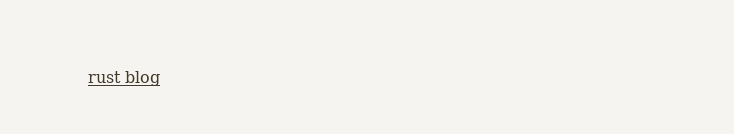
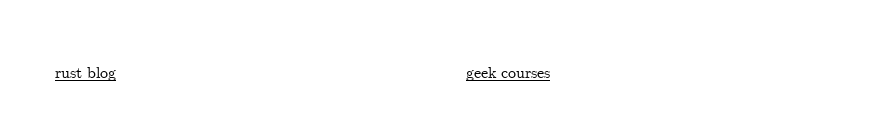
+ geek courses

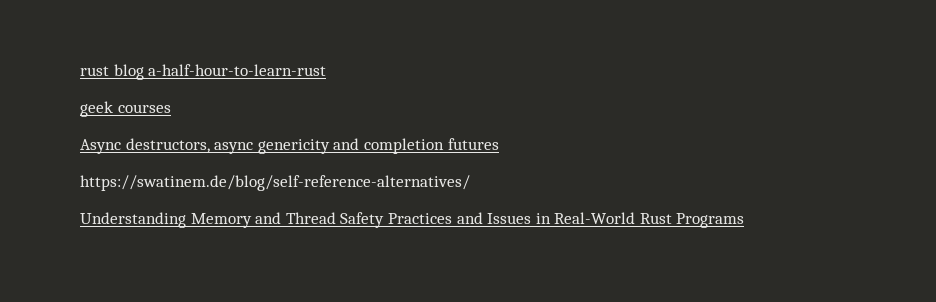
- rust blog
+ rust blog a-half-hour-to-learn-rust
+ Async destructors, async genericity and completion futures
+ https://swatinem.de/blog/self-reference-alternatives/
+ Understanding Memory and Thread Safety Practices and Issues in Real-World Rust Programs

